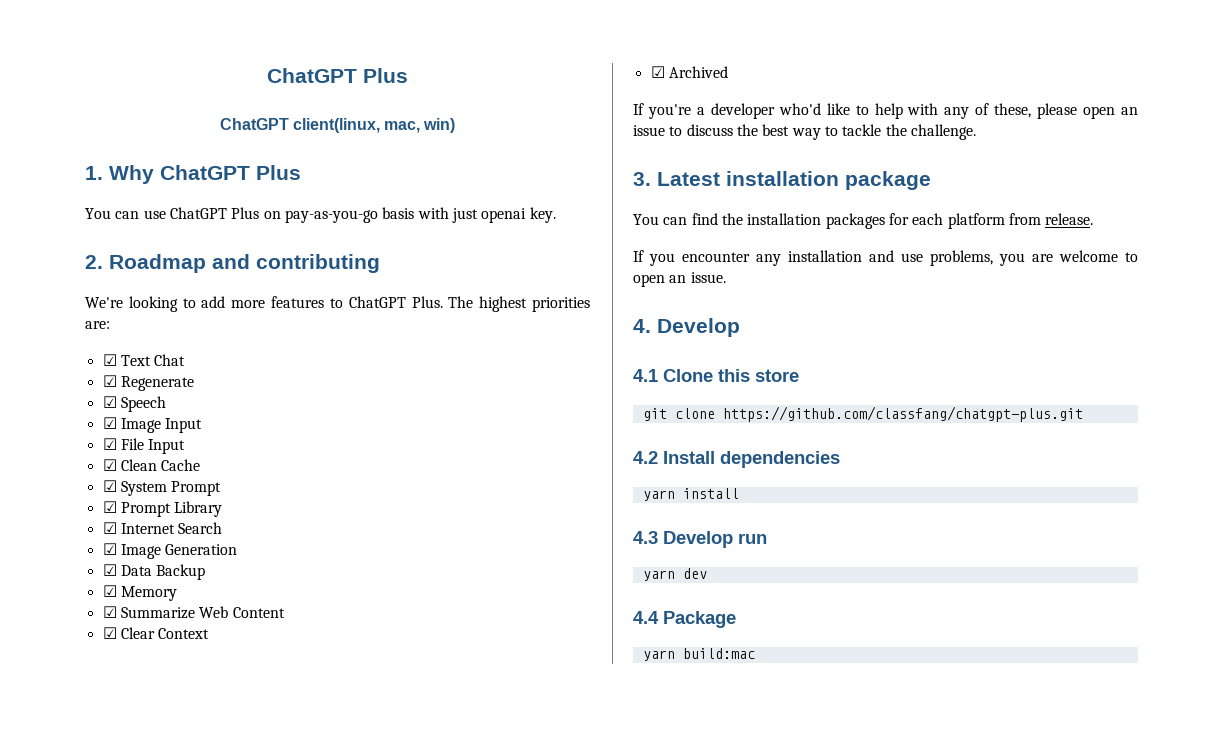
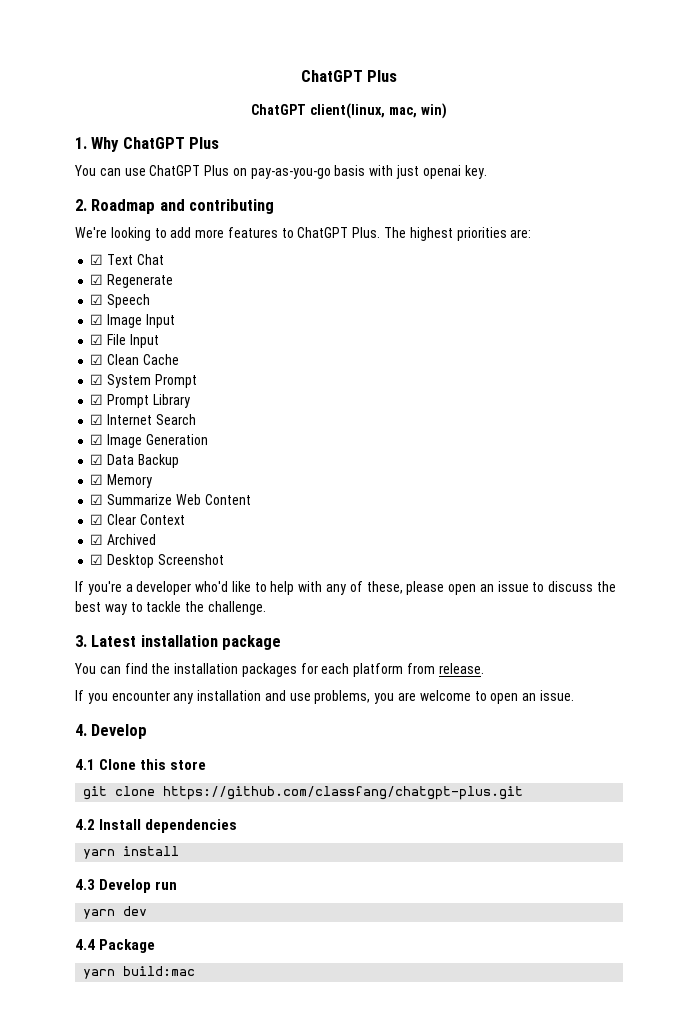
+ ☑ Desktop Screenshot

